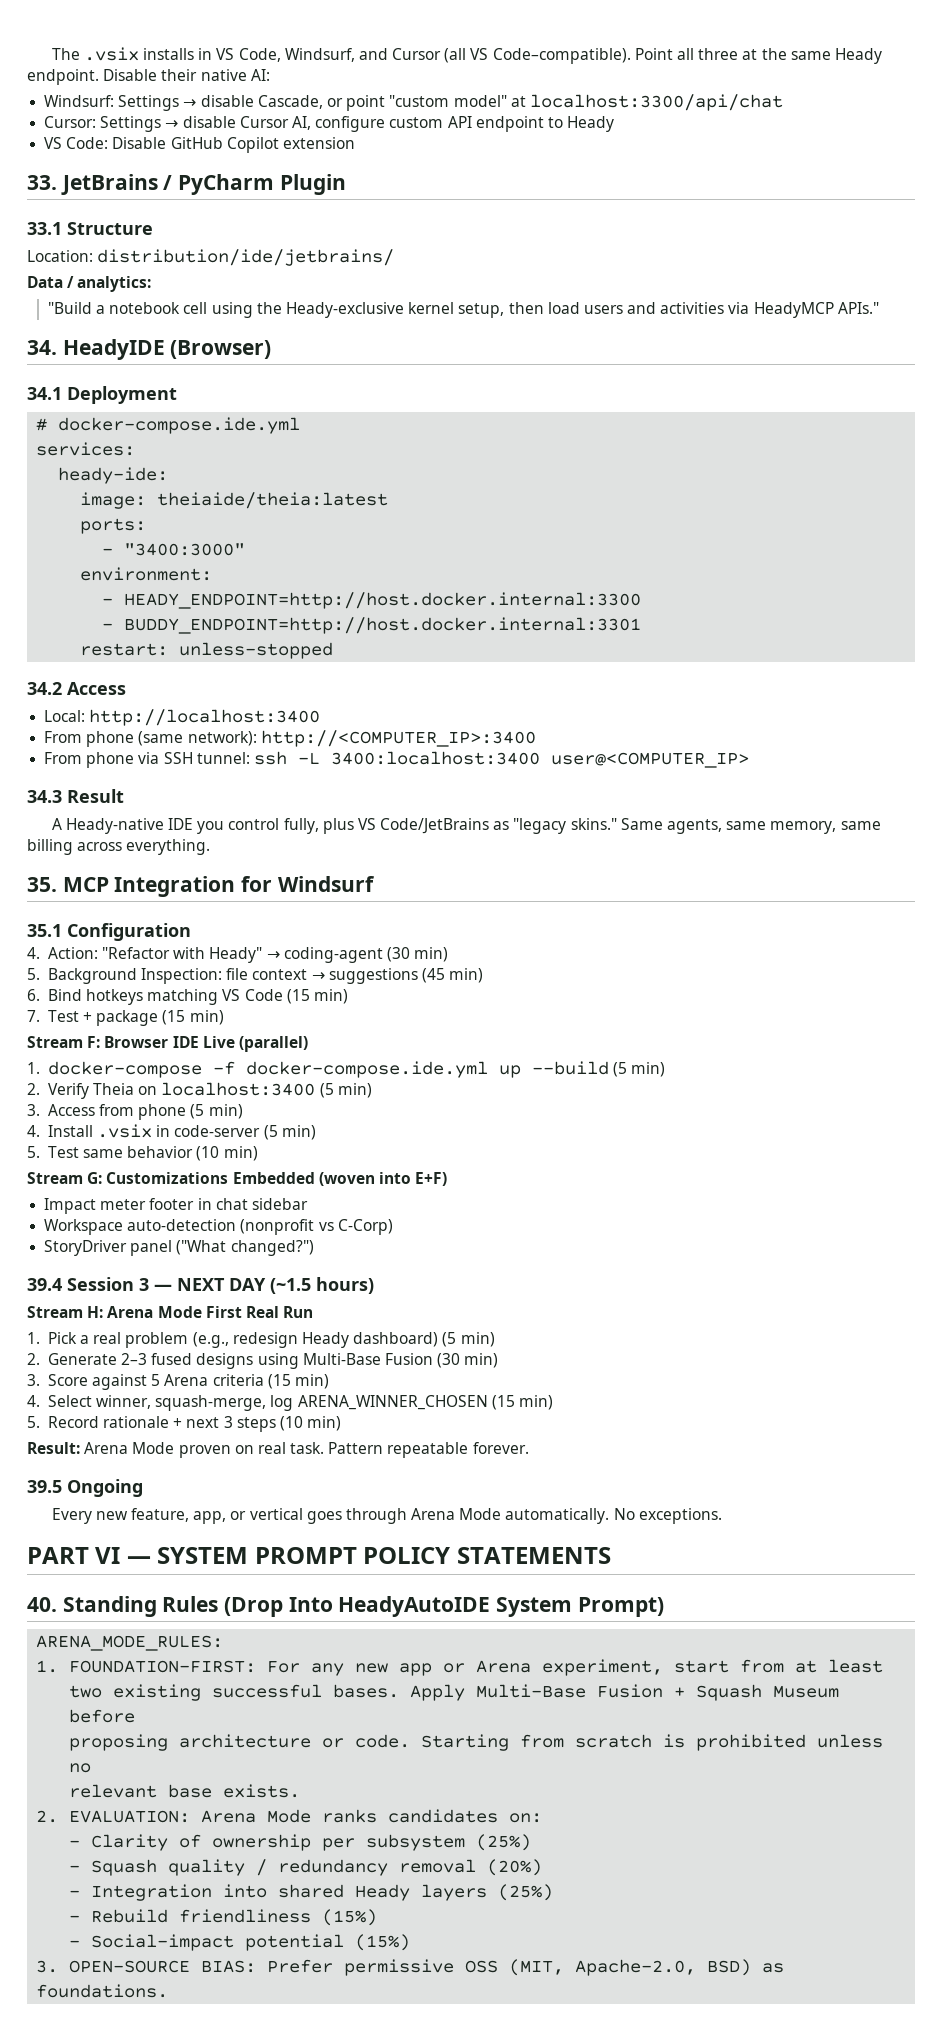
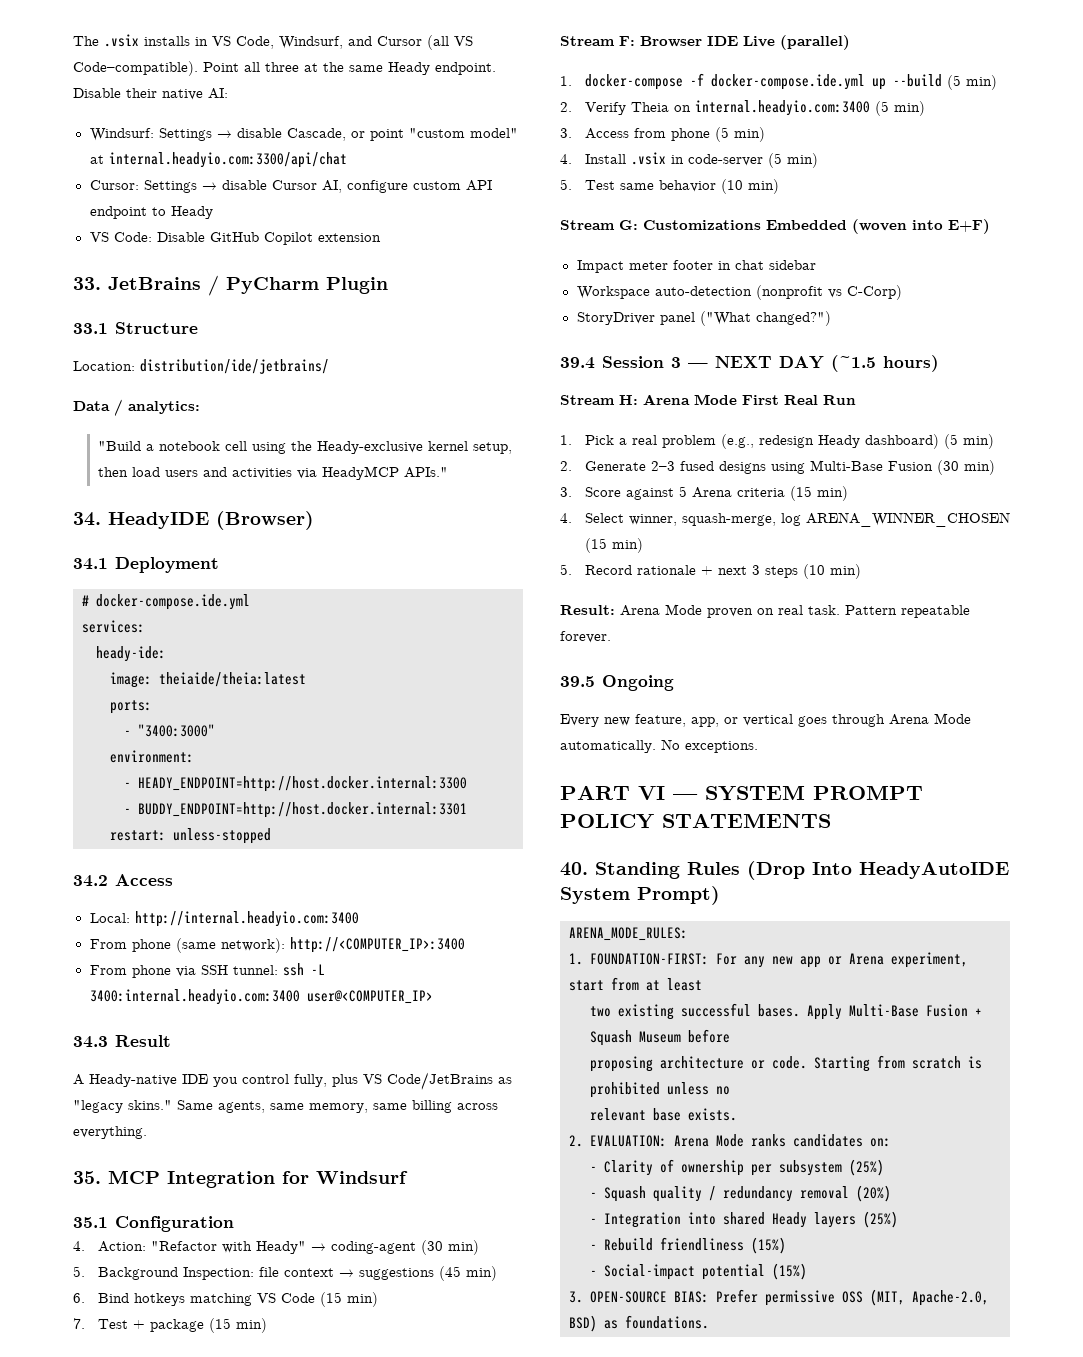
- Windsurf: Settings → disable Cascade, or point "custom model" at localhost:3300/api/chat
+ Windsurf: Settings → disable Cascade, or point "custom model" at internal.headyio.com:3300/api/chat
- Local: http://localhost:3400
+ Local: http://internal.headyio.com:3400
- From phone via SSH tunnel: ssh -L 3400:localhost:3400 user@<COMPUTER_IP>
+ From phone via SSH tunnel: ssh -L 3400:internal.headyio.com:3400 user@<COMPUTER_IP>
- 2. Verify Theia on localhost:3400 (5 min)
+ 2. Verify Theia on internal.headyio.com:3400 (5 min)

